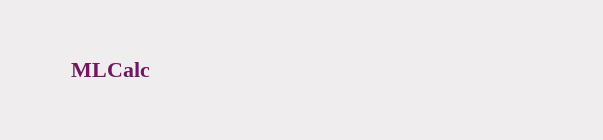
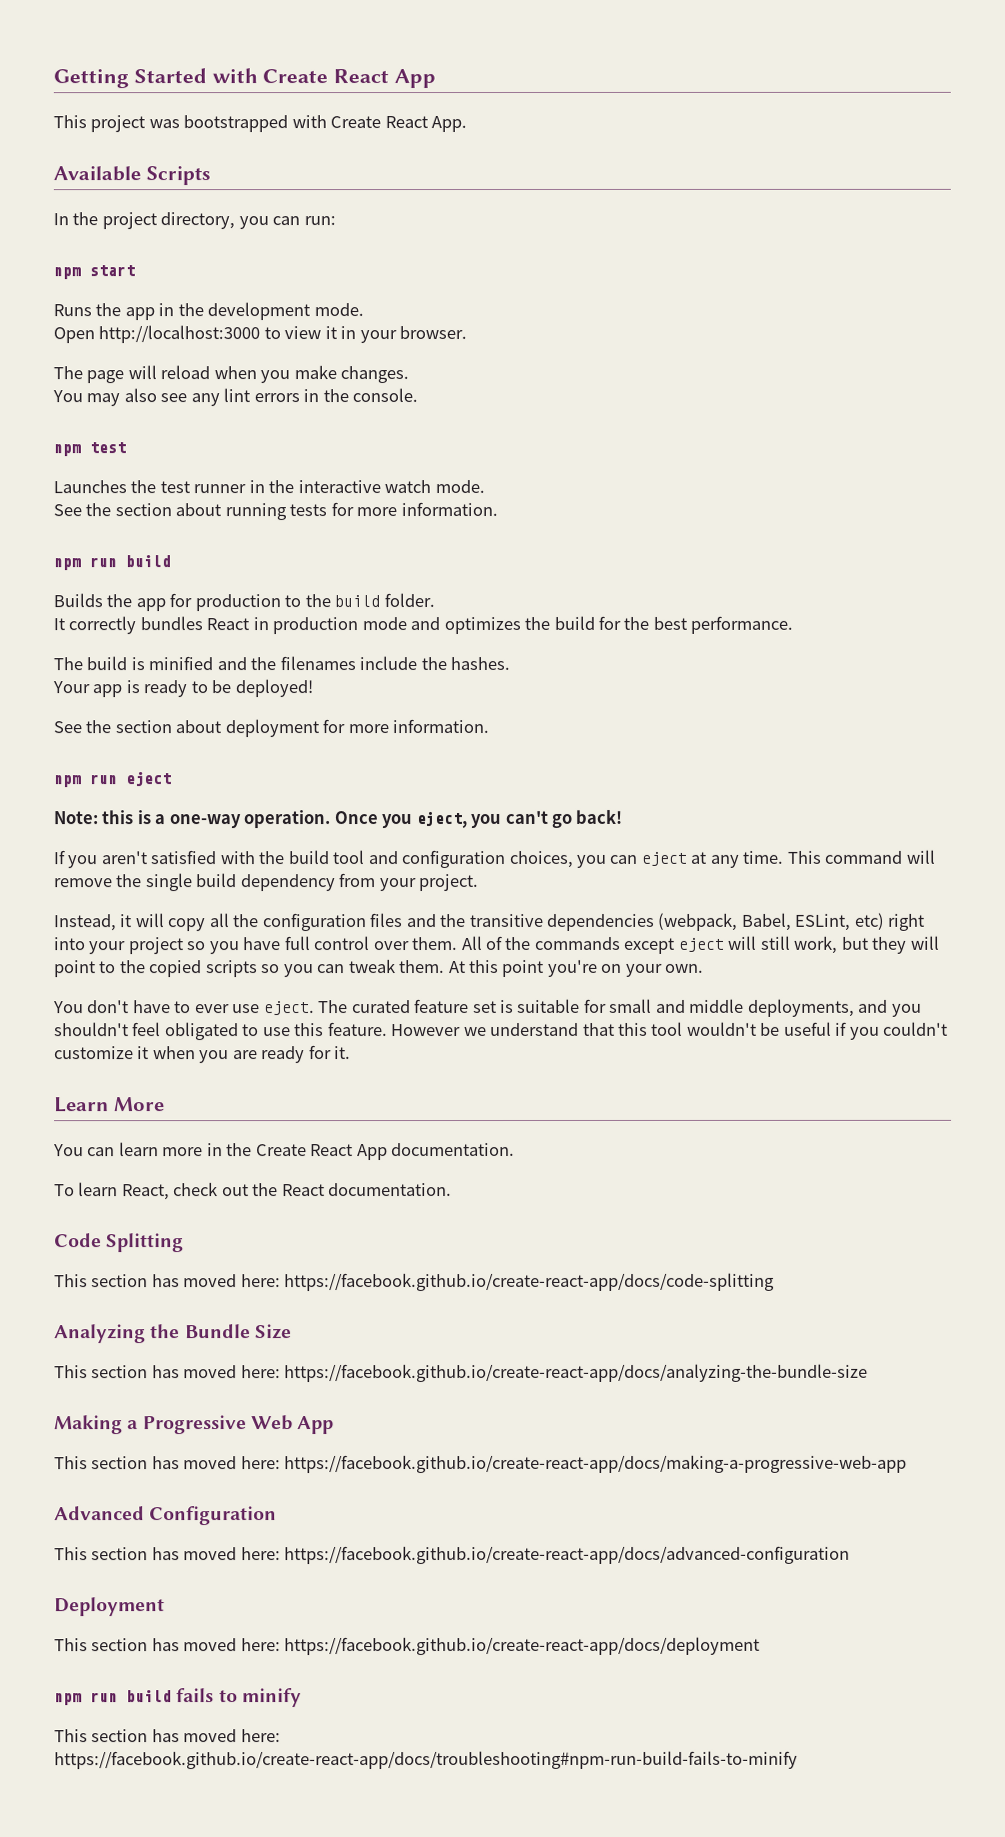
- MLCalc
+ Getting Started with Create React App
+ This project was bootstrapped with Create React App.
+ Available Scripts
+ In the project directory, you can run:
+ npm start
+ Runs the app in the development mode.
+ Open http://localhost:3000 to view it in your browser.
+ The page will reload when you make changes.
+ You may also see any lint errors in the console.
+ npm test
+ Launches the test runner in the interactive watch mode.
+ See the section about running tests for more information.
+ npm run build
+ Builds the app for production to the build folder.
+ It correctly bundles React in production mode and optimizes the build for the best performance.
+ The build is minified and the filenames include the hashes.
+ Your app is ready to be deployed!
+ See the section about deployment for more information.
+ npm run eject
+ Note: this is a one-way operation. Once you eject, you can't go back!
+ If you aren't satisfied with the build tool and configuration choices, you can eject at any time. This command will remove the single build dependency from your project.
+ Instead, it will copy all the configuration files and the transitive dependencies (webpack, Babel, ESLint, etc) right into your project so you have full control over them. All of the commands except eject will still work, but they will point to the copied scripts so you can tweak them. At this point you're on your own.
+ You don't have to ever use eject. The curated feature set is suitable for small and middle deployments, and you shouldn't feel obligated to use this feature. However we understand that this tool wouldn't be useful if you couldn't customize it when you are ready for it.
+ Learn More
+ You can learn more in the Create React App documentation.
+ To learn React, check out the React documentation.
+ Code Splitting
+ This section has moved here: https://facebook.github.io/create-react-app/docs/code-splitting
+ Analyzing the Bundle Size
+ This section has moved here: https://facebook.github.io/create-react-app/docs/analyzing-the-bundle-size
+ Making a Progressive Web App
+ This section has moved here: https://facebook.github.io/create-react-app/docs/making-a-progressive-web-app
+ Advanced Configuration
+ This section has moved here: https://facebook.github.io/create-react-app/docs/advanced-configuration
+ Deployment
+ This section has moved here: https://facebook.github.io/create-react-app/docs/deployment
+ npm run build fails to minify
+ This section has moved here: https://facebook.github.io/create-react-app/docs/troubleshooting#npm-run-build-fails-to-minify

